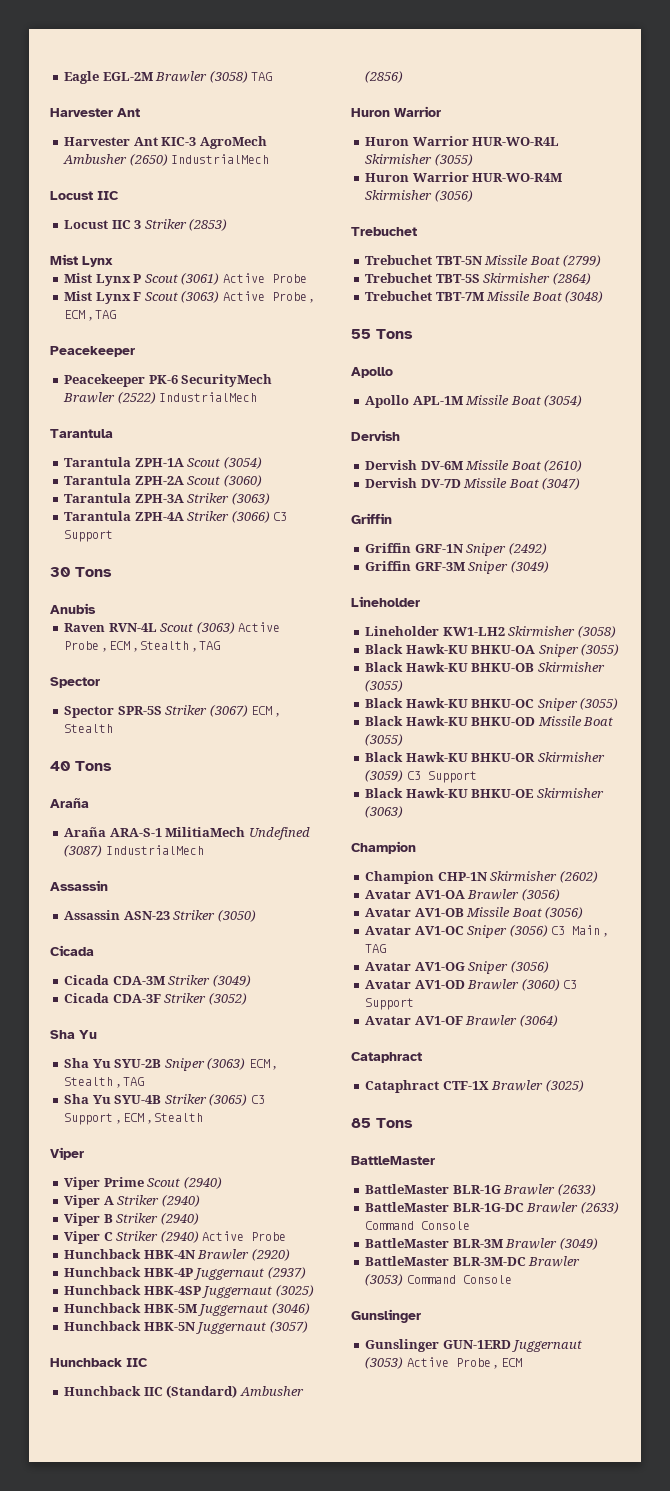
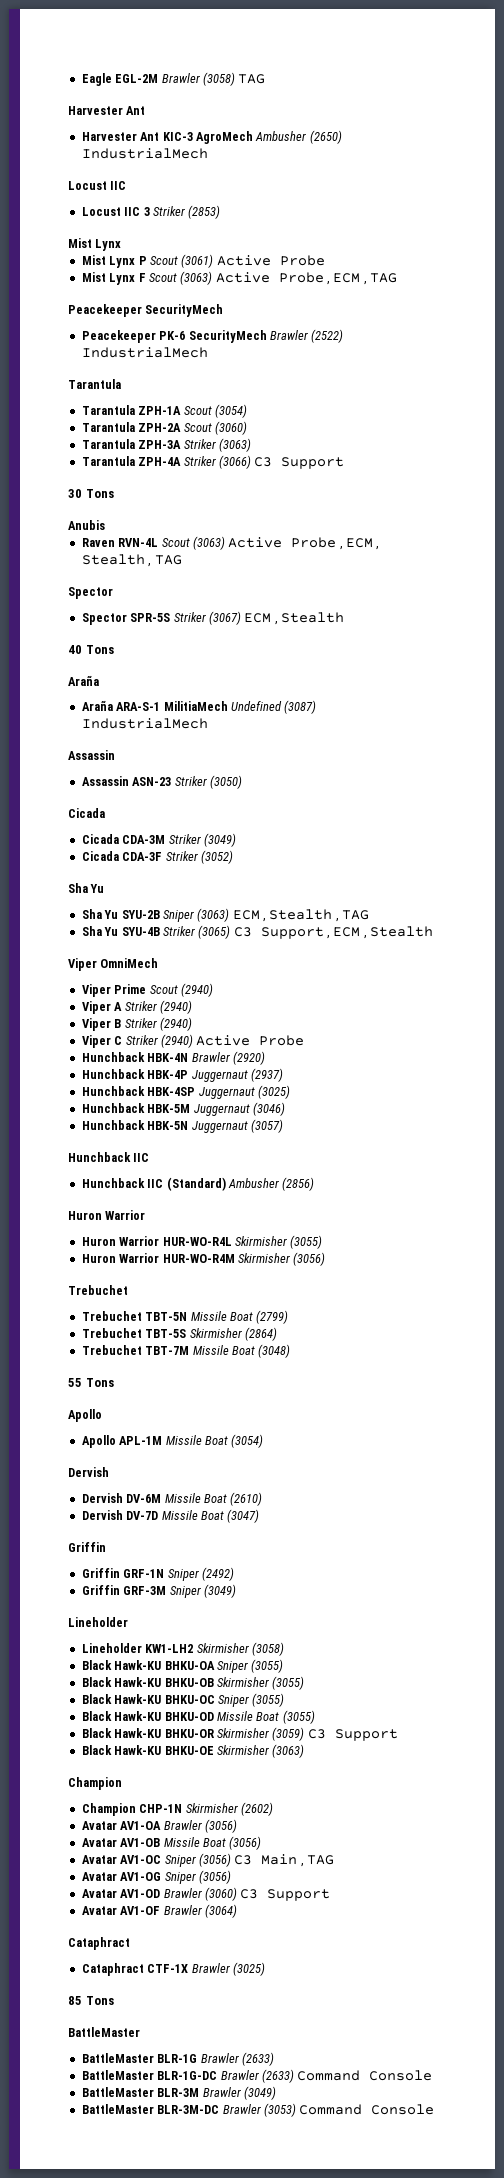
  Mist Lynx F Scout (3063) Active Probe , ECM , TAG
- Peacekeeper
+ Peacekeeper SecurityMech
  Sha Yu SYU-4B Striker (3065) C3 Support , ECM , Stealth
- Viper
+ Viper OmniMech
  BattleMaster BLR-3M-DC Brawler (3053) Command Console
- Gunslinger
- Gunslinger GUN-1ERD Juggernaut (3053) Active Probe , ECM

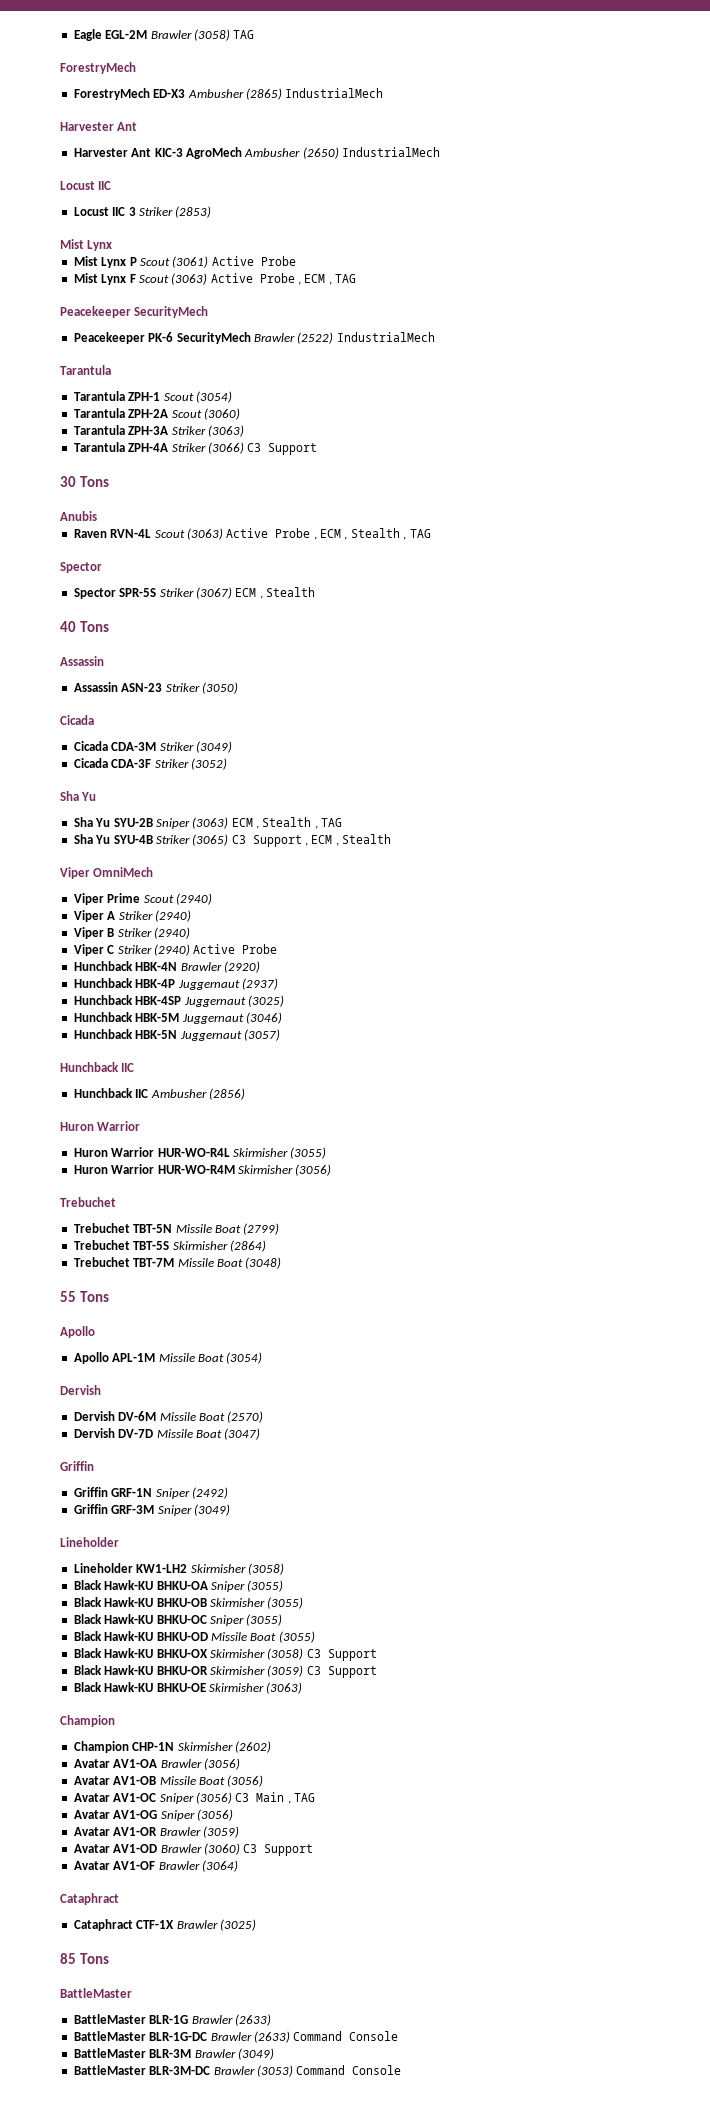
  Eagle EGL-2M Brawler (3058) TAG
+ ForestryMech
+ ForestryMech ED-X3 Ambusher (2865) IndustrialMech
- Tarantula ZPH-1A Scout (3054)
+ Tarantula ZPH-1 Scout (3054)
  40 Tons
- Araña
- Araña ARA-S-1 MilitiaMech Undefined (3087) IndustrialMech
- Hunchback IIC (Standard) Ambusher (2856)
+ Hunchback IIC Ambusher (2856)
- Dervish DV-6M Missile Boat (2610)
+ Dervish DV-6M Missile Boat (2570)
+ Black Hawk-KU BHKU-OX Skirmisher (3058) C3 Support
+ Avatar AV1-OR Brawler (3059)

